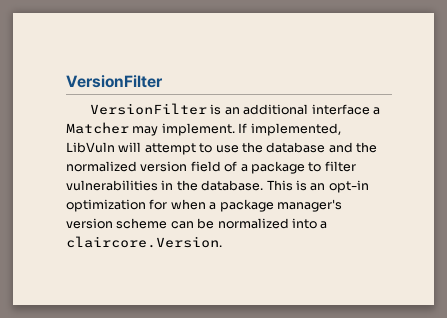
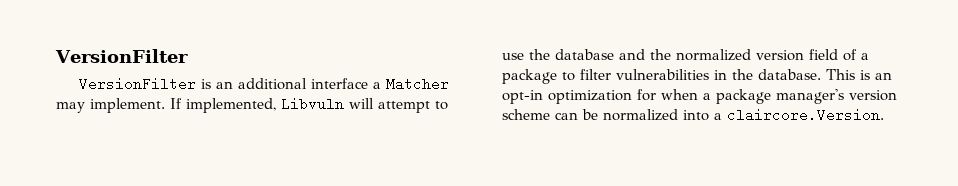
- If implemented, LibVuln will attempt to use the database and the normalized version field of a package to filter vulnerabilities in the database.
+ If implemented, Libvuln will attempt to use the database and the normalized version field of a package to filter vulnerabilities in the database.

